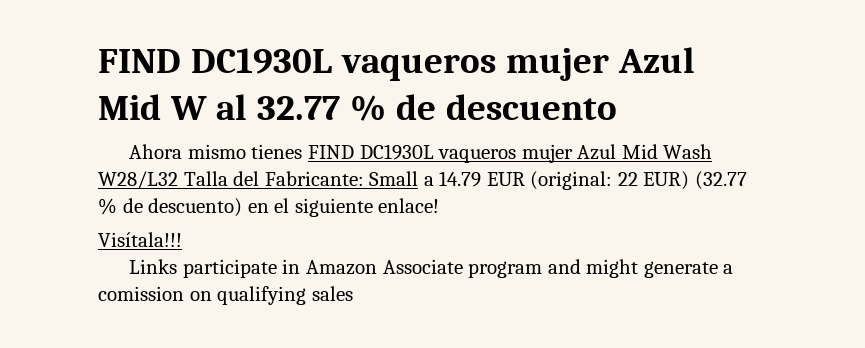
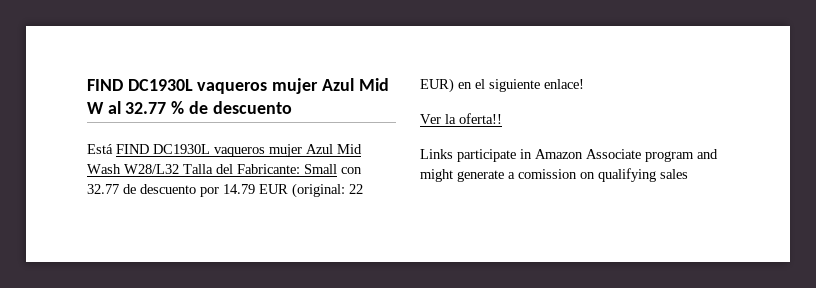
- Ahora mismo tienes FIND DC1930L vaqueros mujer Azul Mid Wash W28/L32 Talla del Fabricante: Small a 14.79 EUR (original: 22 EUR) (32.77 % de descuento) en el siguiente enlace!
+ Está FIND DC1930L vaqueros mujer Azul Mid Wash W28/L32 Talla del Fabricante: Small con 32.77 de descuento por 14.79 EUR (original: 22 EUR) en el siguiente enlace!
- Visítala!!!
+ Ver la oferta!!

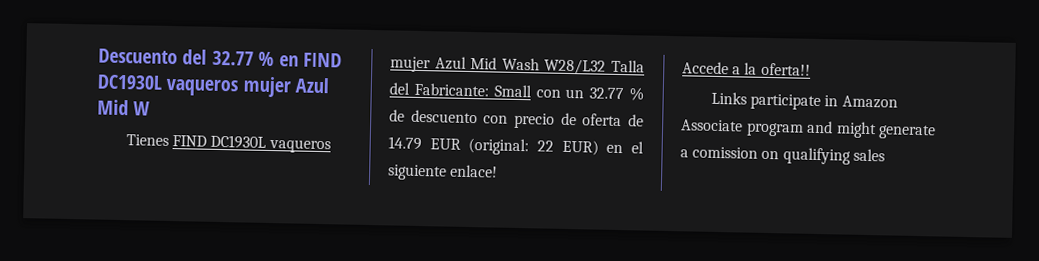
- FIND DC1930L vaqueros mujer Azul Mid W al 32.77 % de descuento
- Está FIND DC1930L vaqueros mujer Azul Mid Wash W28/L32 Talla del Fabricante: Small con 32.77 de descuento por 14.79 EUR (original: 22 EUR) en el siguiente enlace!
+ Descuento del 32.77 % en FIND DC1930L vaqueros mujer Azul Mid W
+ Tienes FIND DC1930L vaqueros mujer Azul Mid Wash W28/L32 Talla del Fabricante: Small con un 32.77 % de descuento con precio de oferta de 14.79 EUR (original: 22 EUR) en el siguiente enlace!
- Ver la oferta!!
+ Accede a la oferta!!

